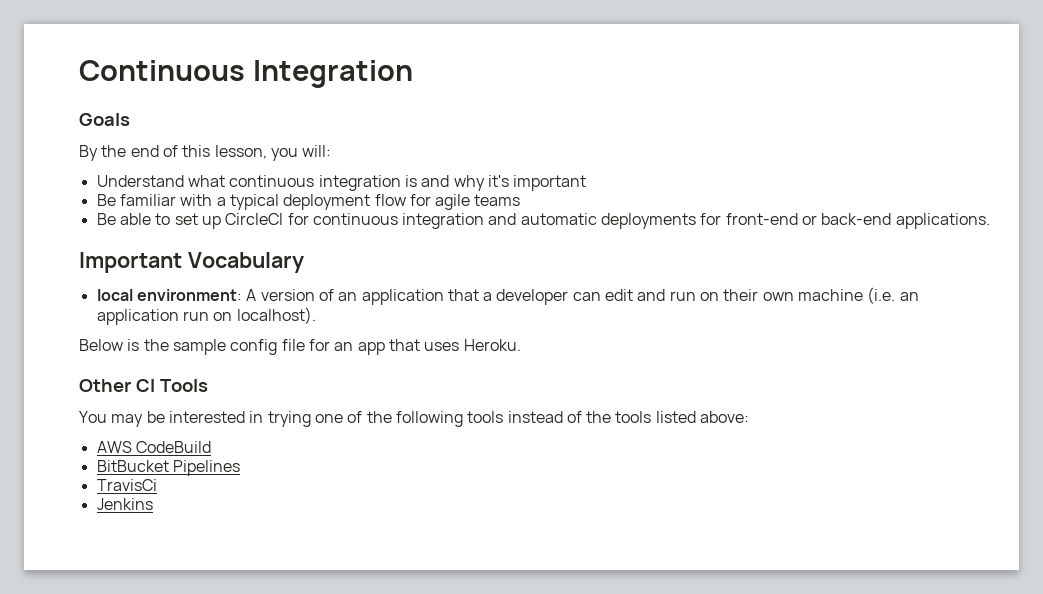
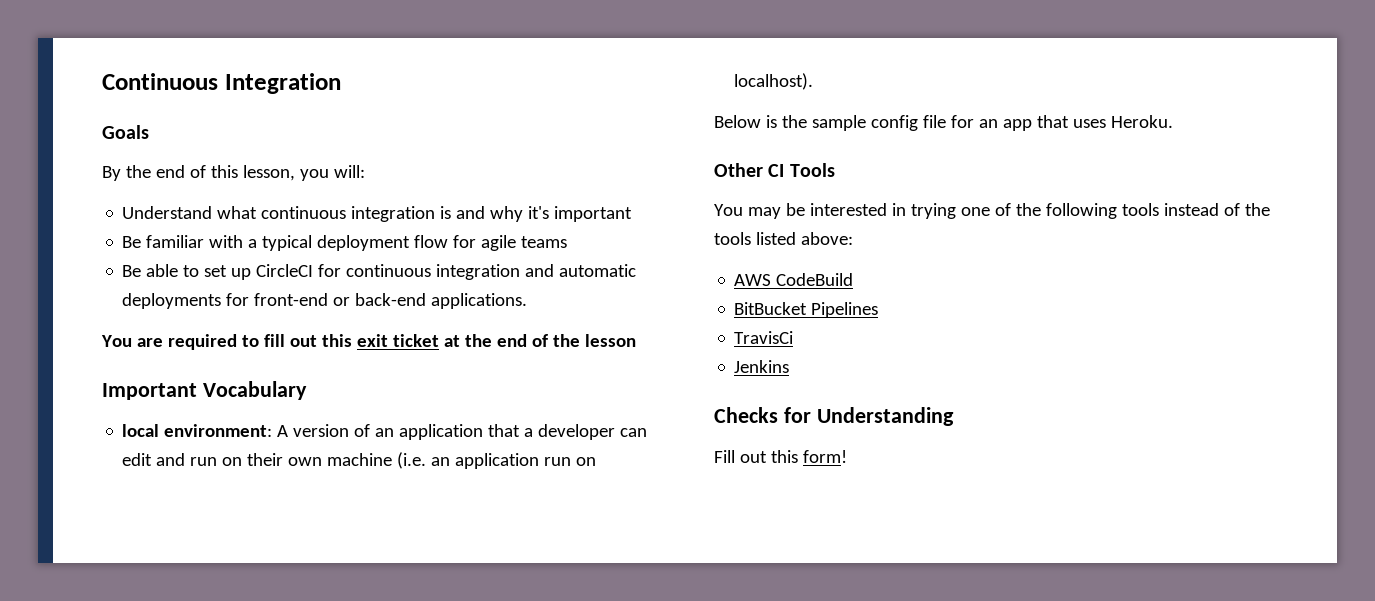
+ You are required to fill out this exit ticket at the end of the lesson
+ Checks for Understanding
+ Fill out this form!

